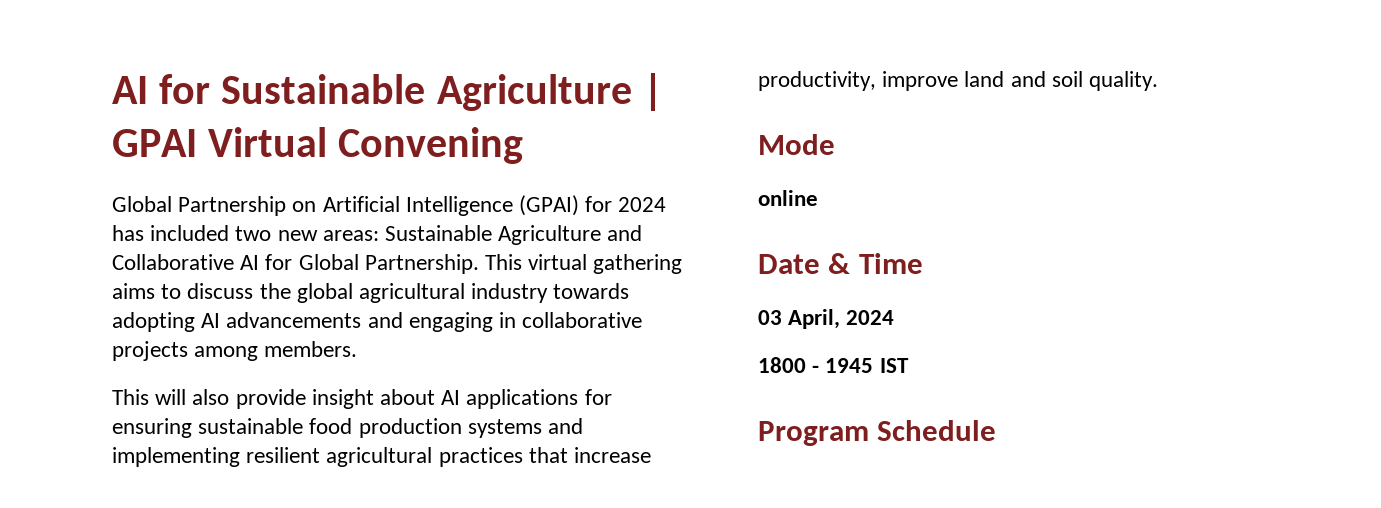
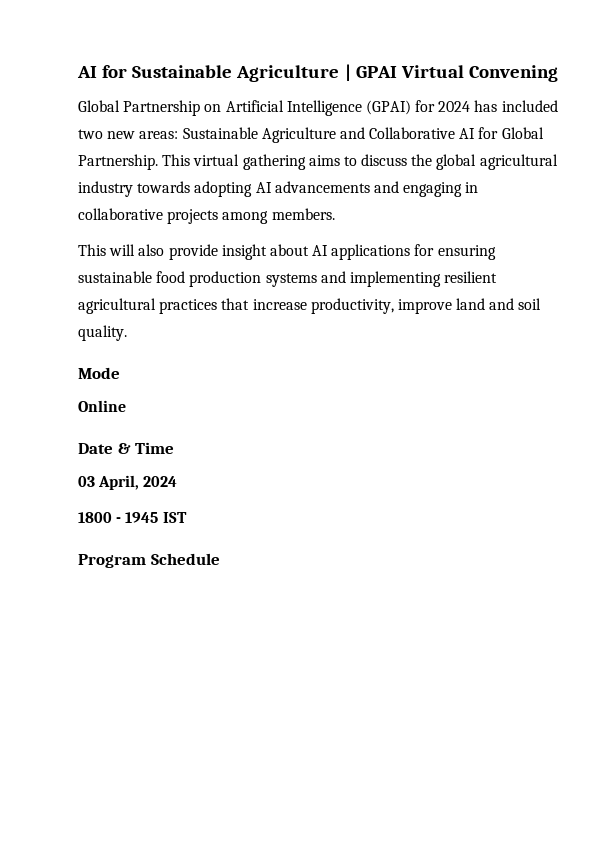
- online
+ Online

